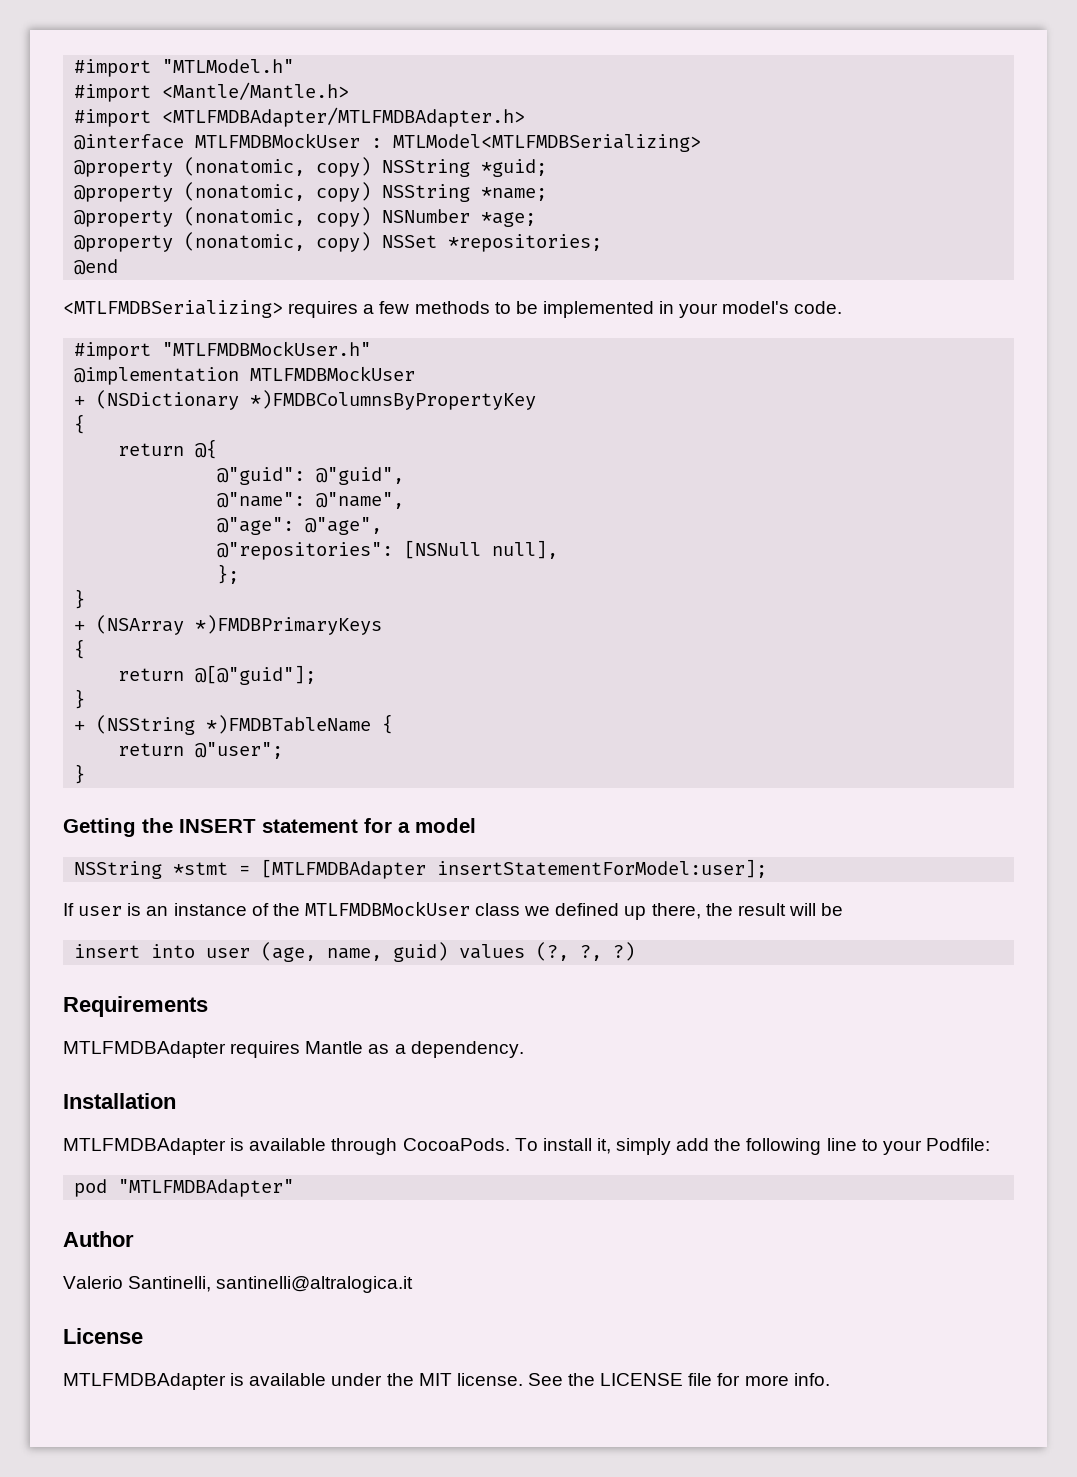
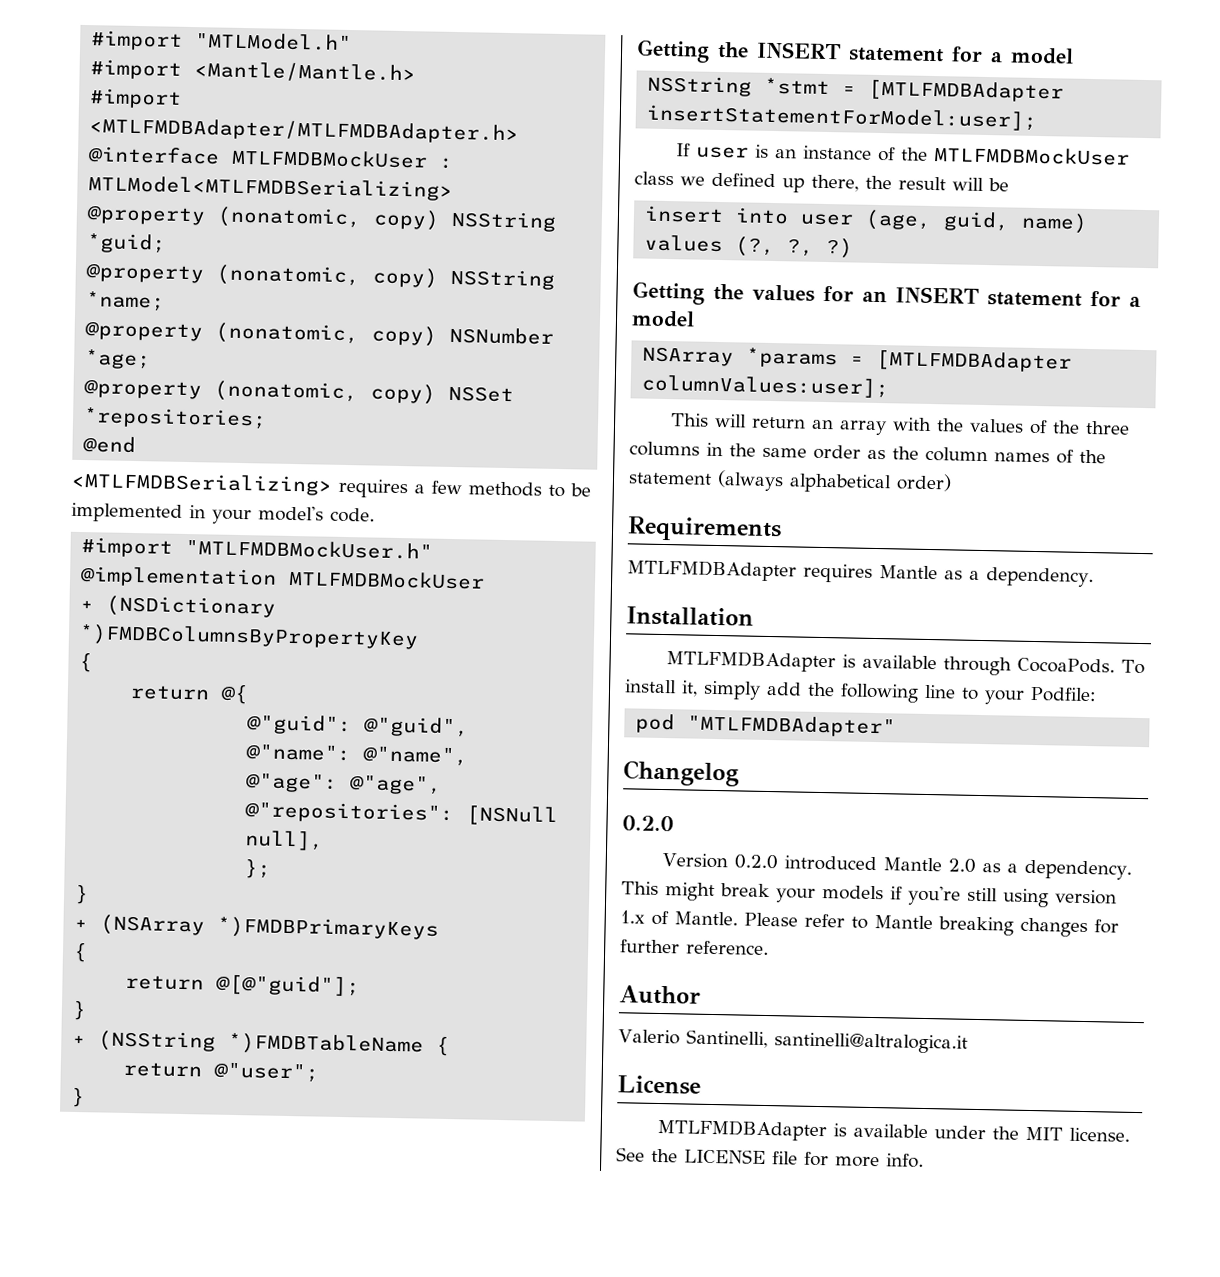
- insert into user (age, name, guid) values (?, ?, ?)
+ insert into user (age, guid, name) values (?, ?, ?)
+ Getting the values for an INSERT statement for a model
+ NSArray *params = [MTLFMDBAdapter columnValues:user];
+ This will return an array with the values of the three columns in the same order as the column names of the statement (always alphabetical order)
+ Changelog
+ 0.2.0
+ Version 0.2.0 introduced Mantle 2.0 as a dependency. This might break your models if you're still using version 1.x of Mantle. Please refer to Mantle breaking changes for further reference.

